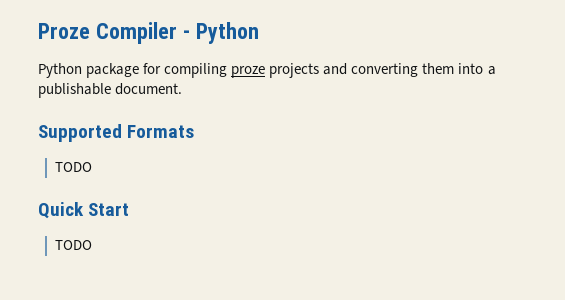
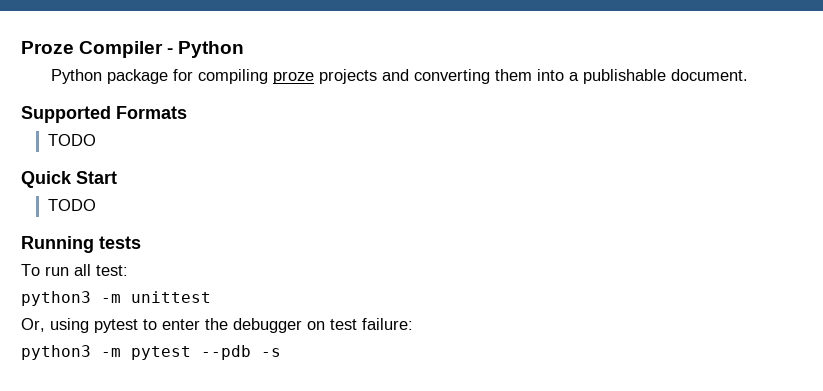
+ Running tests
+ To run all test:
+ python3 -m unittest
+ Or, using pytest to enter the debugger on test failure:
+ python3 -m pytest --pdb -s

